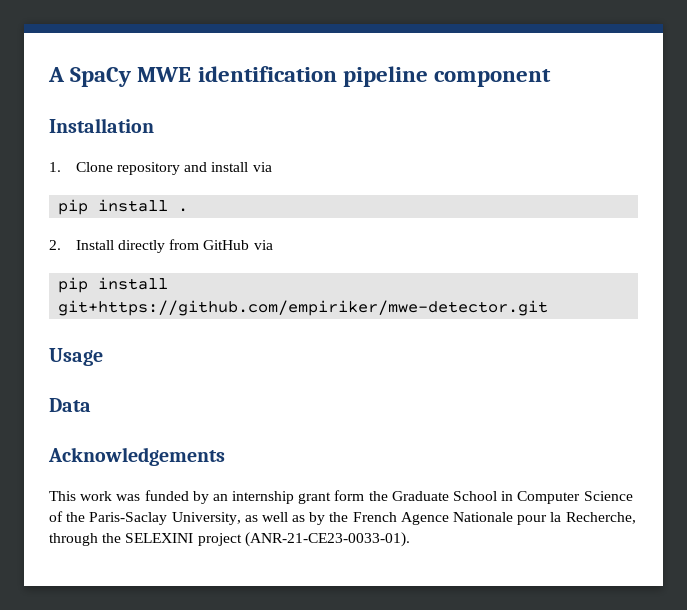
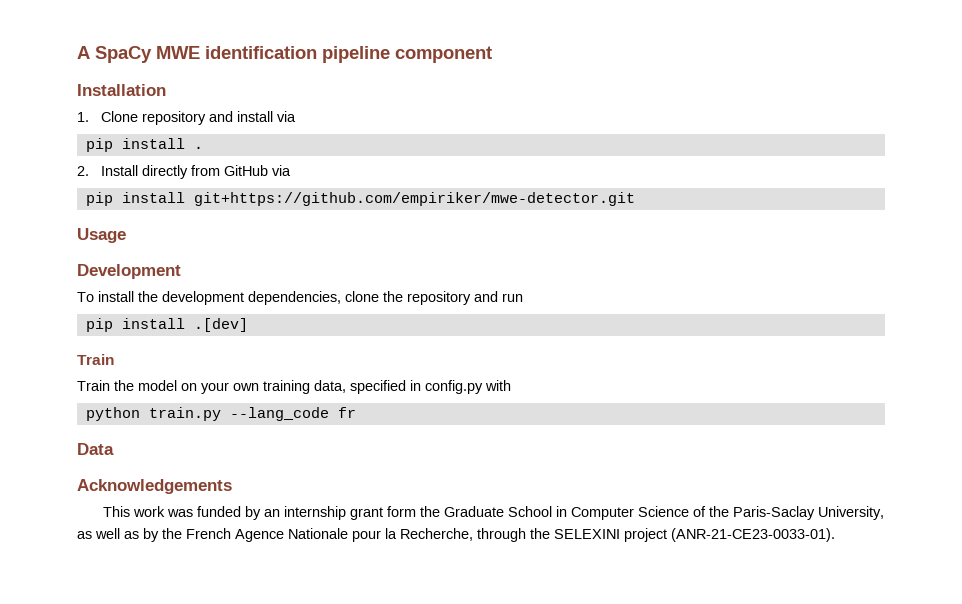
+ Development
+ To install the development dependencies, clone the repository and run
+ pip install .[dev]
+ Train
+ Train the model on your own training data, specified in config.py with
+ python train.py --lang_code fr

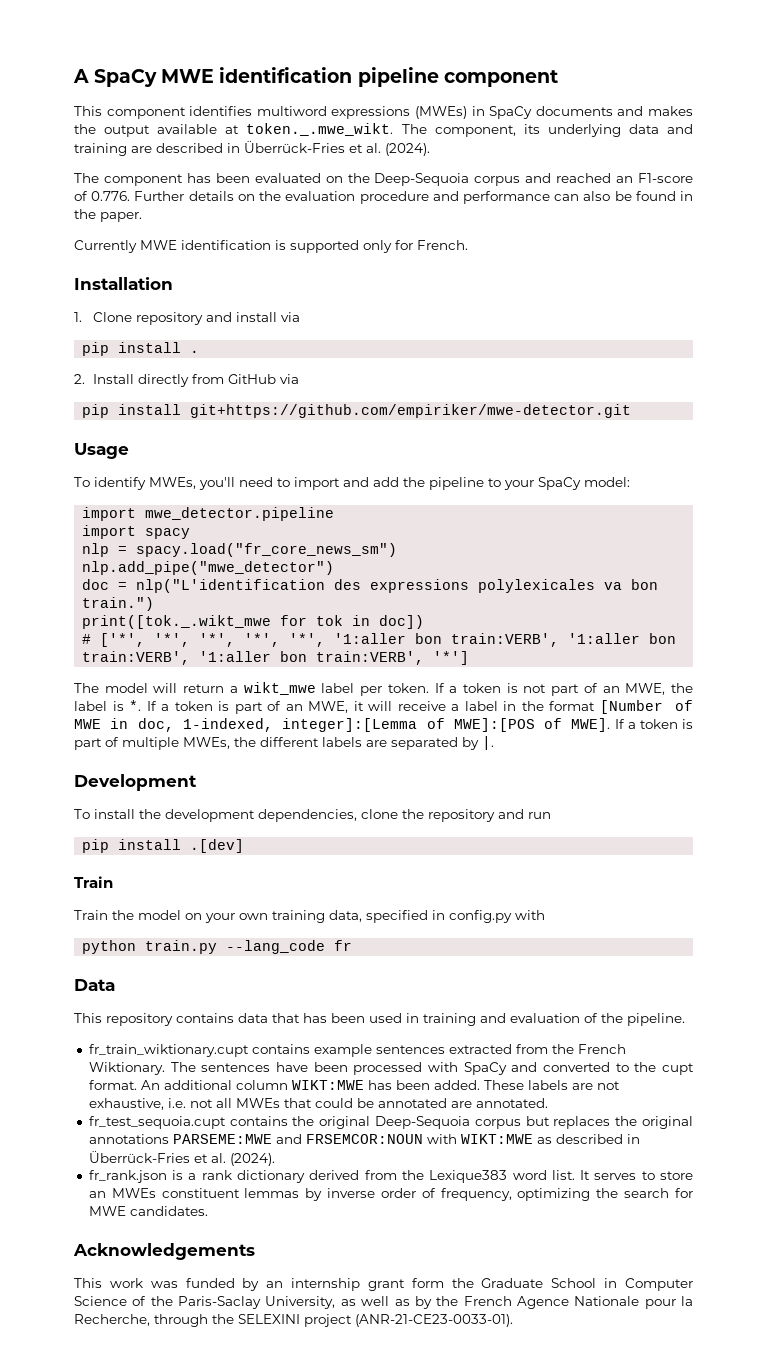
+ This component identifies multiword expressions (MWEs) in SpaCy documents and makes the output available at token._.mwe_wikt. The component, its underlying data and training are described in Überrück-Fries et al. (2024).
+ The component has been evaluated on the Deep-Sequoia corpus and reached an F1-score of 0.776. Further details on the evaluation procedure and performance can also be found in the paper.
+ Currently MWE identification is supported only for French.
+ To identify MWEs, you'll need to import and add the pipeline to your SpaCy model:
+ import mwe_detector.pipeline
+ import spacy
+ nlp = spacy.load("fr_core_news_sm")
+ nlp.add_pipe("mwe_detector")
+ doc = nlp("L'identification des expressions polylexicales va bon train.")
+ print([tok._.wikt_mwe for tok in doc])
+ # ['*', '*', '*', '*', '*', '1:aller bon train:VERB', '1:aller bon train:VERB', '1:aller bon train:VERB', '*']
+ The model will return a wikt_mwe label per token. If a token is not part of an MWE, the label is *. If a token is part of an MWE, it will receive a label in the format [Number of MWE in doc, 1-indexed, integer]:[Lemma of MWE]:[POS of MWE]. If a token is part of multiple MWEs, the different labels are separated by |.
+ This repository contains data that has been used in training and evaluation of the pipeline.
+ fr_train_wiktionary.cupt contains example sentences extracted from the French Wiktionary. The sentences have been processed with SpaCy and converted to the cupt format. An additional column WIKT:MWE has been added. These labels are not exhaustive, i.e. not all MWEs that could be annotated are annotated.
+ fr_test_sequoia.cupt contains the original Deep-Sequoia corpus but replaces the original annotations PARSEME:MWE and FRSEMCOR:NOUN with WIKT:MWE as described in Überrück-Fries et al. (2024).
+ fr_rank.json is a rank dictionary derived from the Lexique383 word list. It serves to store an MWEs constituent lemmas by inverse order of frequency, optimizing the search for MWE candidates.

